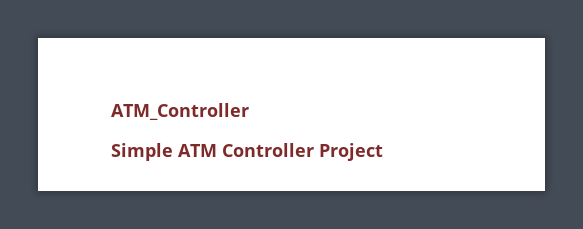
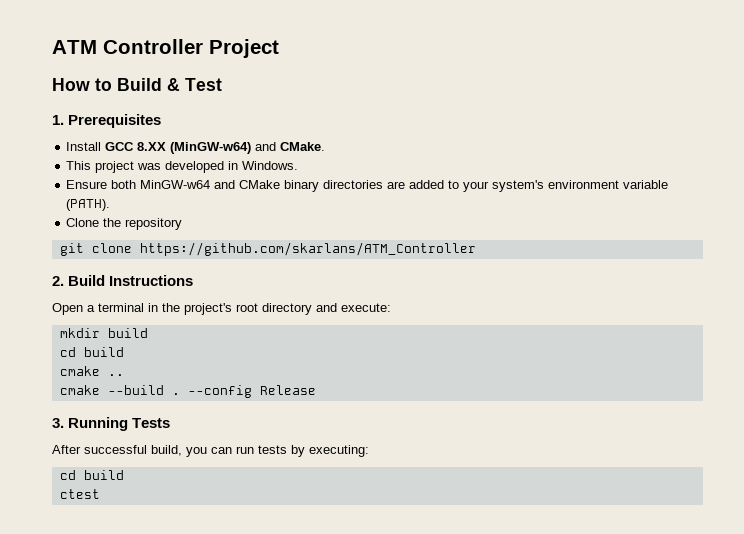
- ATM_Controller
- Simple ATM Controller Project
+ ATM Controller Project
+ How to Build & Test
+ 1. Prerequisites
+ Install GCC 8.XX (MinGW-w64) and CMake.
+ This project was developed in Windows.
+ Ensure both MinGW-w64 and CMake binary directories are added to your system's environment variable (PATH).
+ Clone the repository
+ git clone https://github.com/skarlans/ATM_Controller
+ 2. Build Instructions
+ Open a terminal in the project's root directory and execute:
+ mkdir build
+ cd build
+ cmake ..
+ cmake --build . --config Release
+ 3. Running Tests
+ After successful build, you can run tests by executing:
+ cd build
+ ctest

